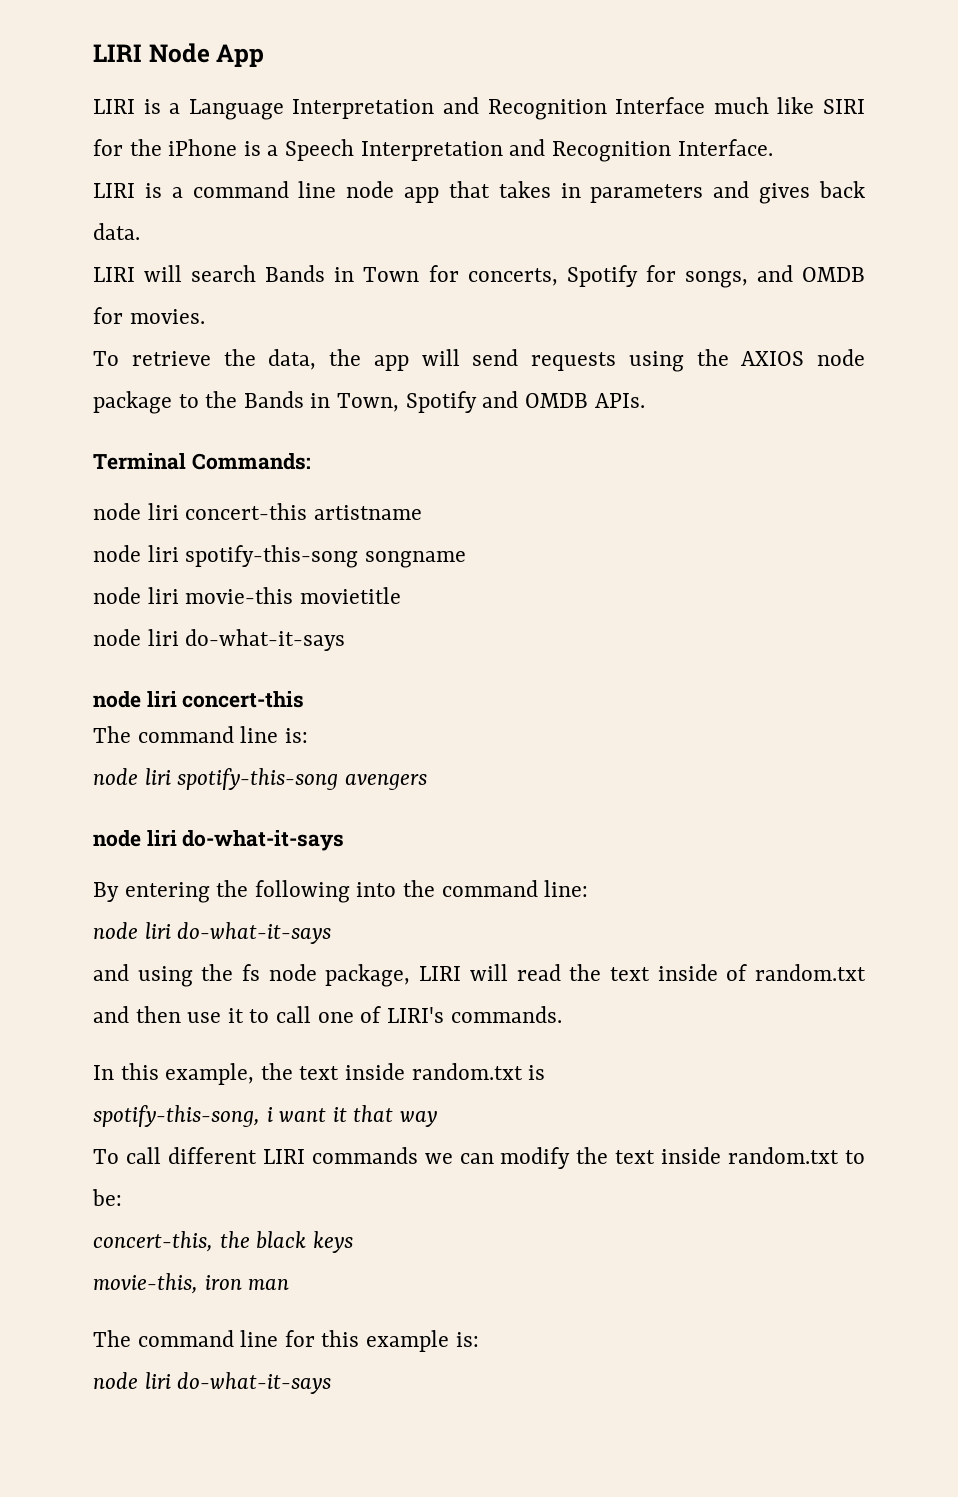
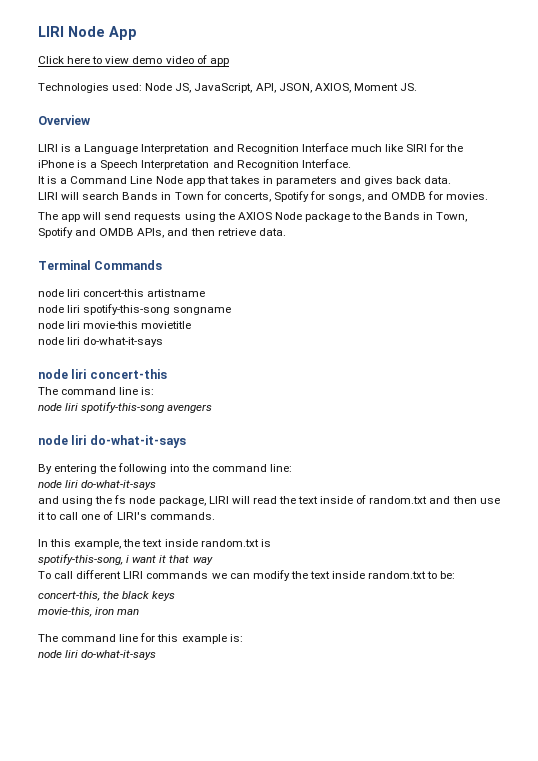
+ Click here to view demo video of app
+ Technologies used: Node JS, JavaScript, API, JSON, AXIOS, Moment JS.
+ Overview
- LIRI is a command line node app that takes in parameters and gives back data.
+ It is a Command Line Node app that takes in parameters and gives back data.
- To retrieve the data, the app will send requests using the AXIOS node package to the Bands in Town, Spotify and OMDB APIs.
+ The app will send requests using the AXIOS Node package to the Bands in Town, Spotify and OMDB APIs, and then retrieve data.
- Terminal Commands:
+ Terminal Commands

